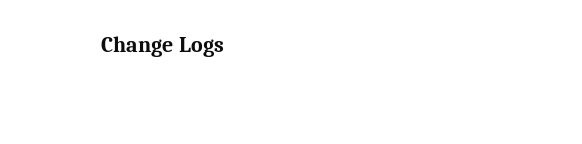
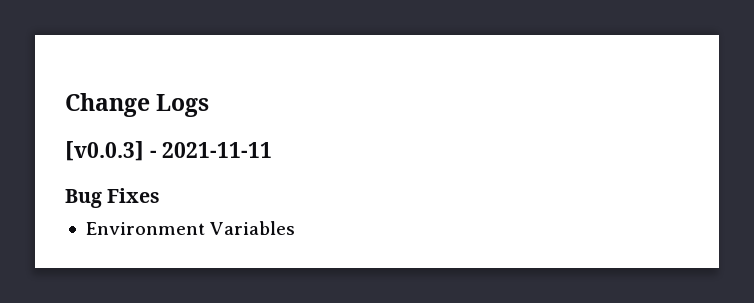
+ [v0.0.3] - 2021-11-11
+ Bug Fixes
+ Environment Variables

